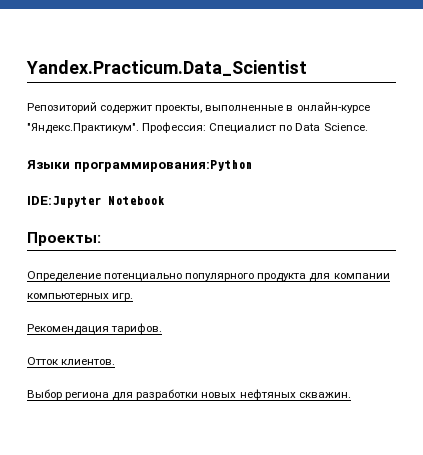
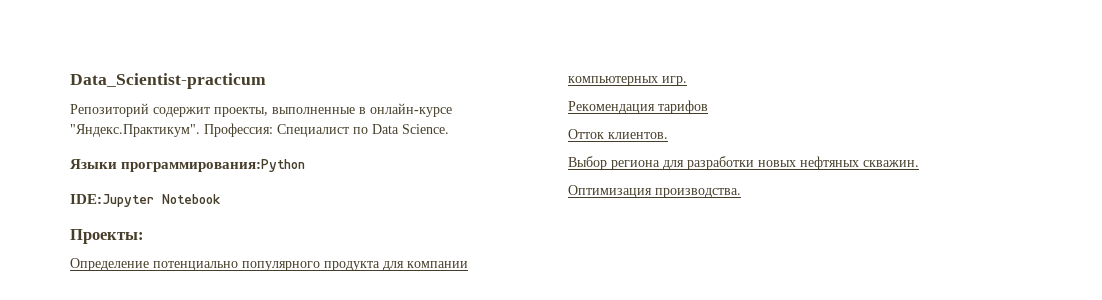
- Yandex.Practicum.Data_Scientist
+ Data_Scientist-practicum
- Рекомендация тарифов.
+ Рекомендация тарифов
+ Оптимизация производства.

